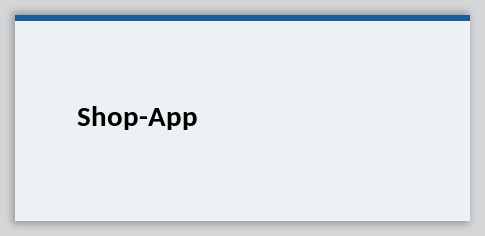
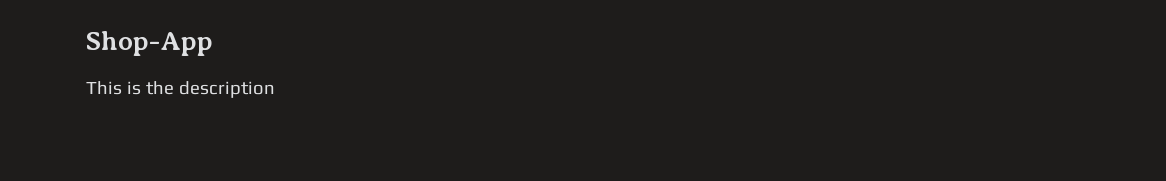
+ This is the description

